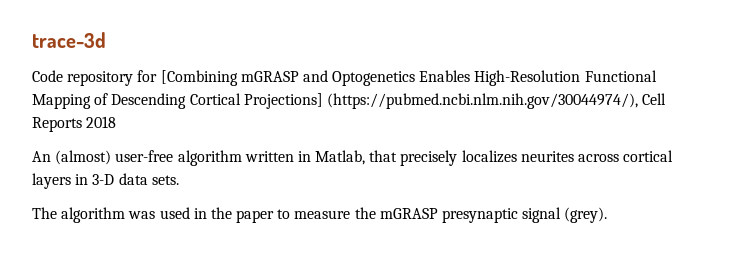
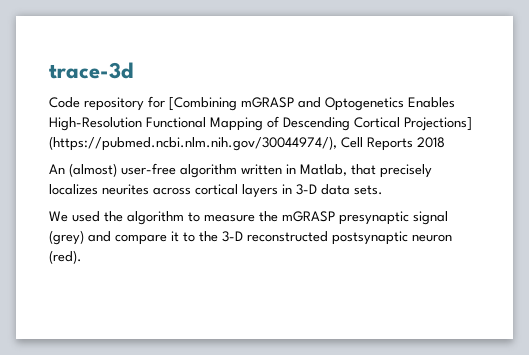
- The algorithm was used in the paper to measure the mGRASP presynaptic signal (grey).
+ We used the algorithm to measure the mGRASP presynaptic signal (grey) and compare it to the 3-D reconstructed postsynaptic neuron (red).

